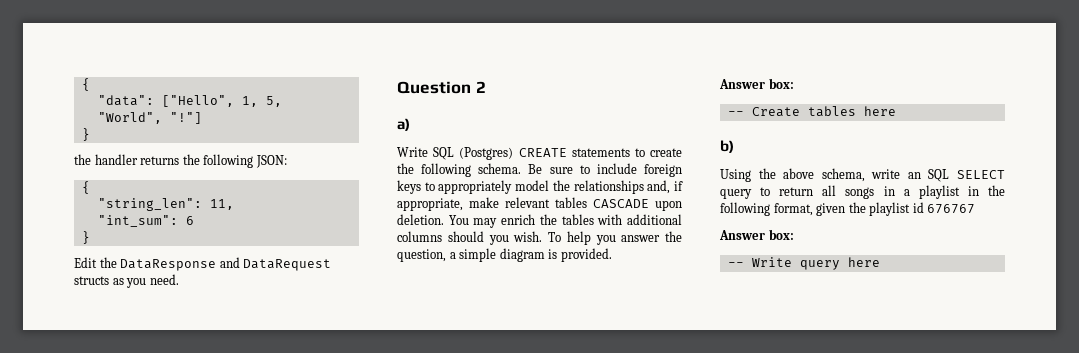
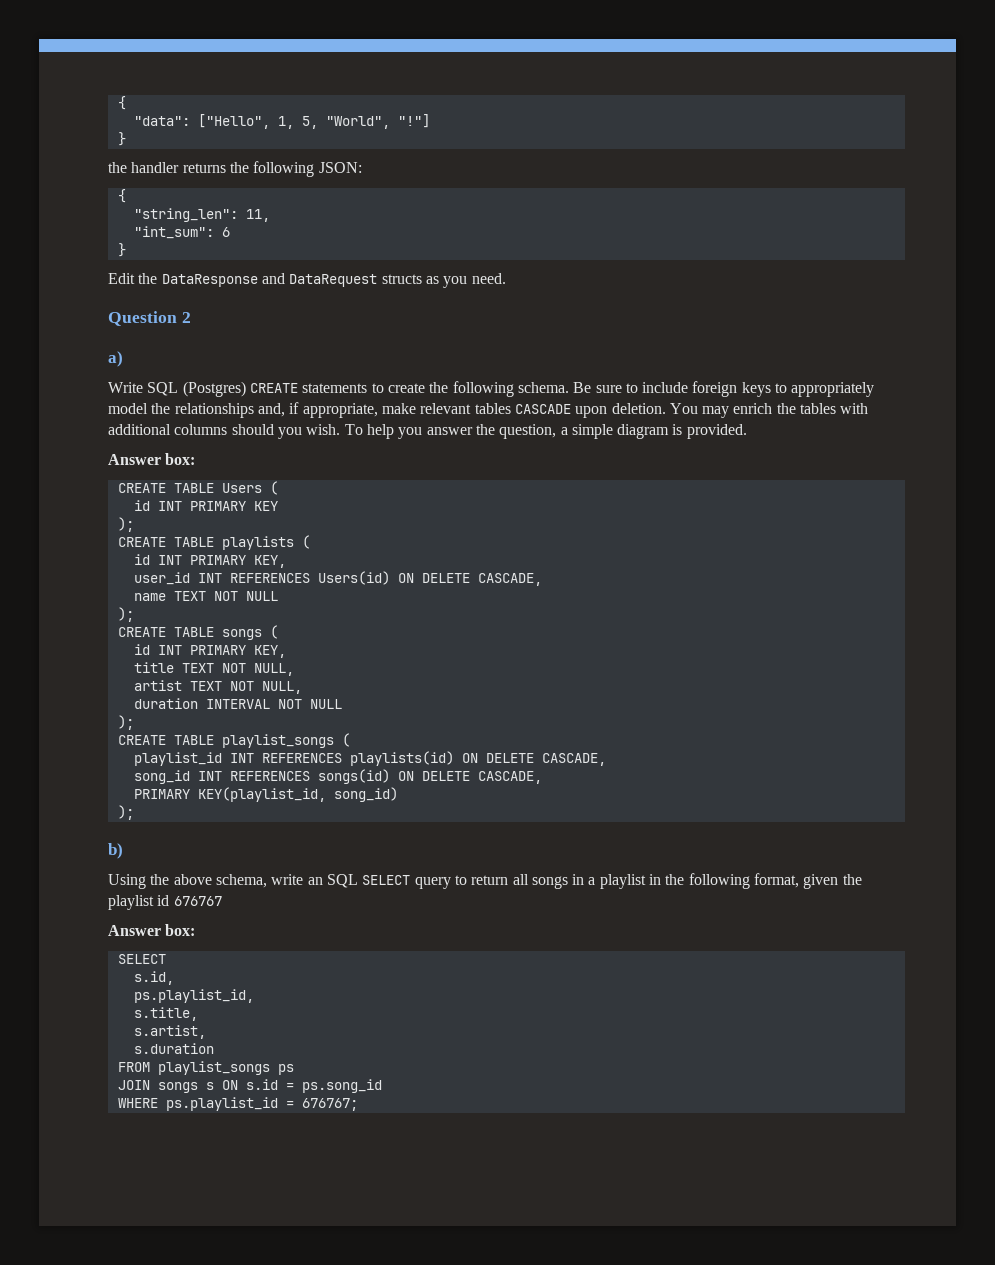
- -- Create tables here
+ CREATE TABLE Users (
+ id INT PRIMARY KEY
+ );
+ CREATE TABLE playlists (
+ id INT PRIMARY KEY,
+ user_id INT REFERENCES Users(id) ON DELETE CASCADE,
+ name TEXT NOT NULL
+ );
+ CREATE TABLE songs (
+ id INT PRIMARY KEY,
+ title TEXT NOT NULL,
+ artist TEXT NOT NULL,
+ duration INTERVAL NOT NULL
+ );
+ CREATE TABLE playlist_songs (
+ playlist_id INT REFERENCES playlists(id) ON DELETE CASCADE,
+ song_id INT REFERENCES songs(id) ON DELETE CASCADE,
+ PRIMARY KEY(playlist_id, song_id)
+ );
  Using the above schema, write an SQL SELECT query to return all songs in a playlist in the following format, given the playlist id 676767
  Answer box:
- -- Write query here
+ SELECT
+ s.id,
+ ps.playlist_id,
+ s.title,
+ s.artist,
+ s.duration
+ FROM playlist_songs ps
+ JOIN songs s ON s.id = ps.song_id
+ WHERE ps.playlist_id = 676767;

